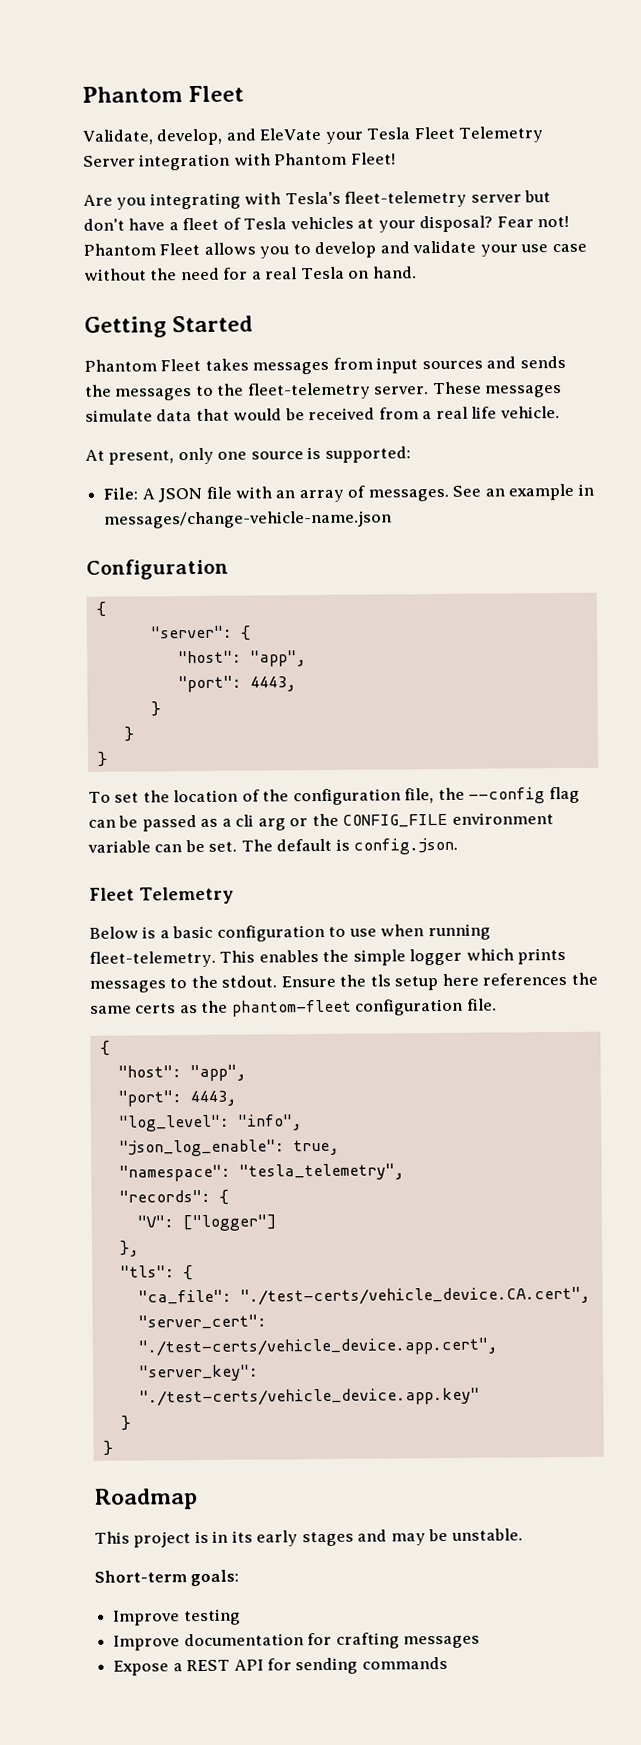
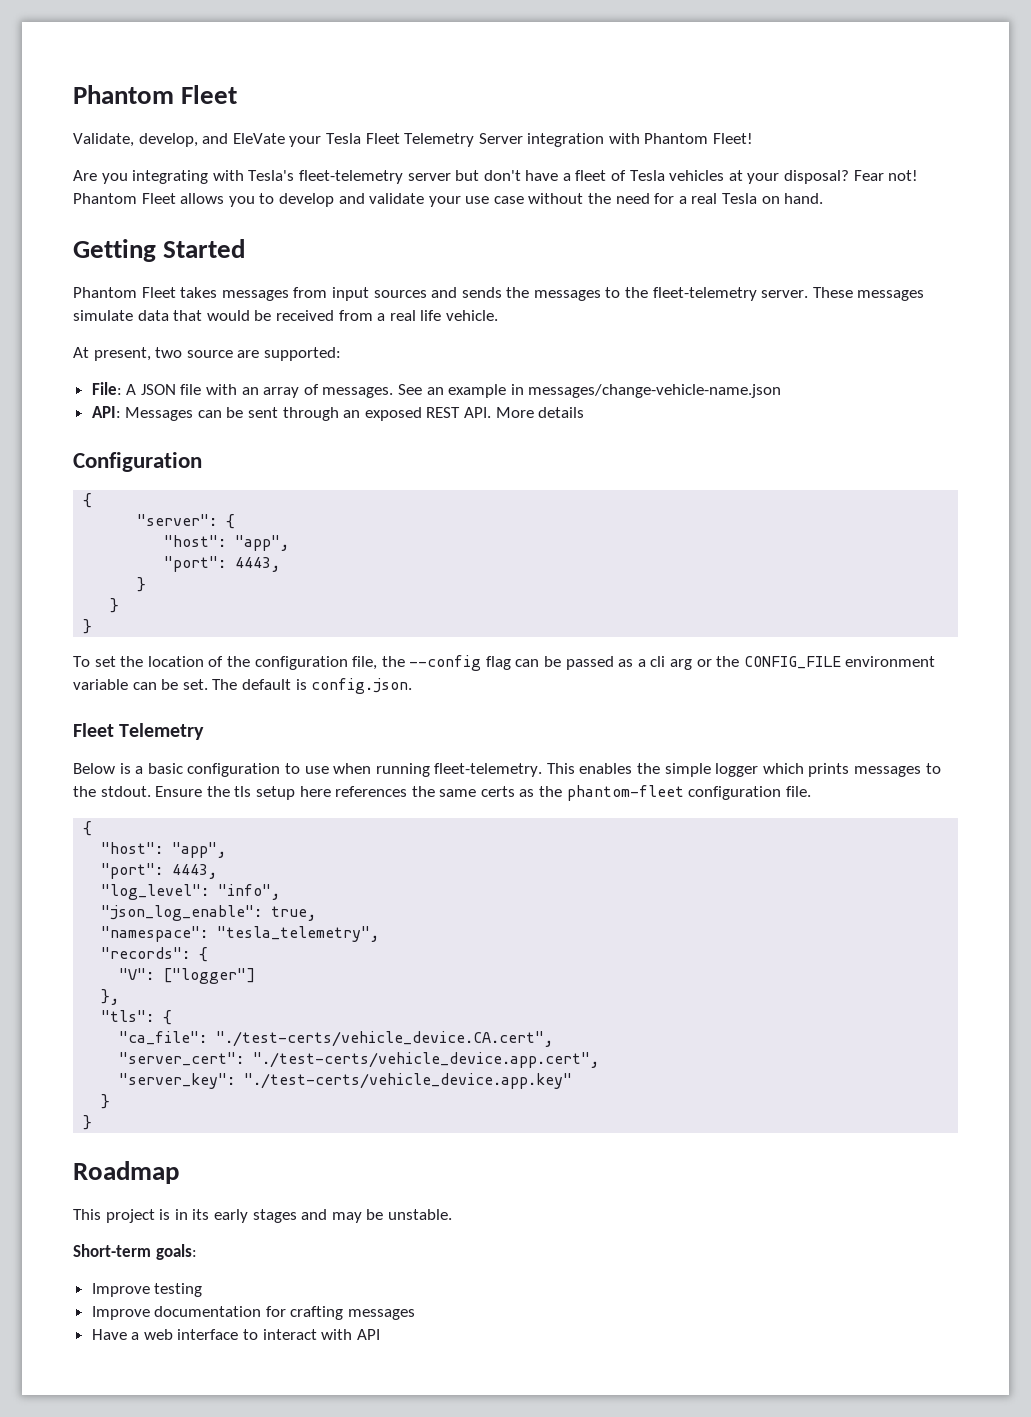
- At present, only one source is supported:
+ At present, two source are supported:
+ API: Messages can be sent through an exposed REST API. More details
- Expose a REST API for sending commands
+ Have a web interface to interact with API

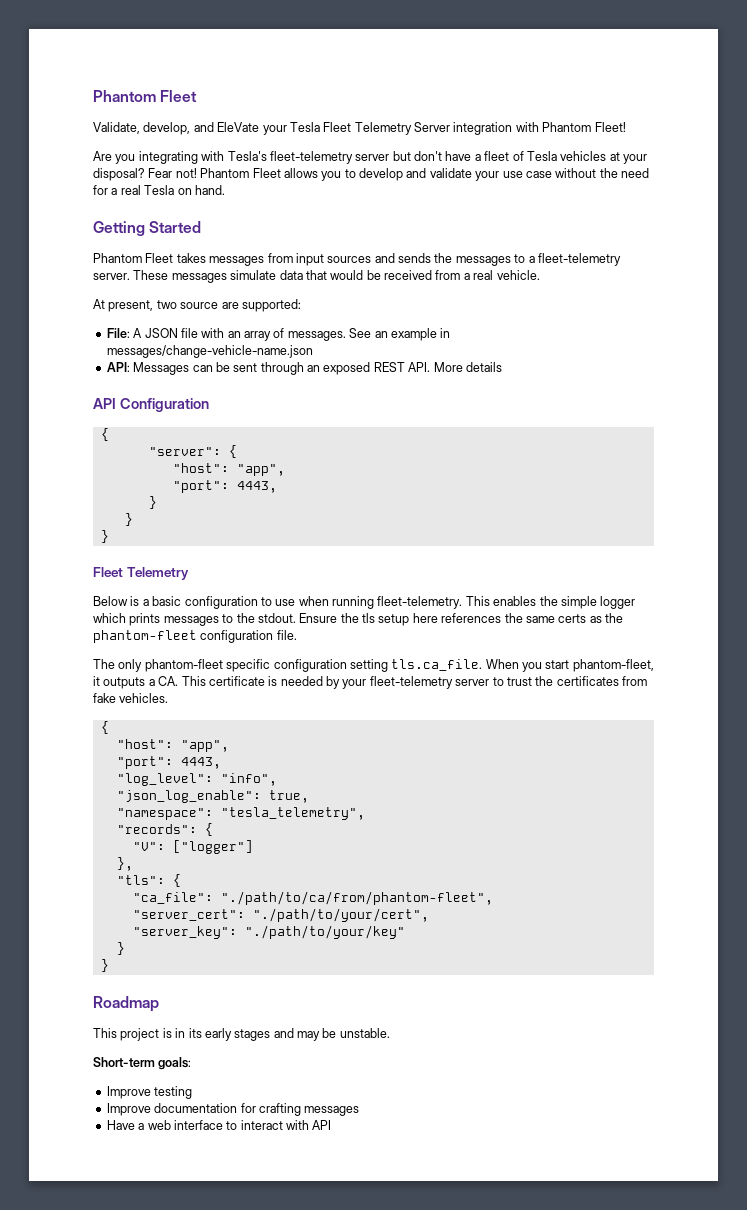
- Phantom Fleet takes messages from input sources and sends the messages to the fleet-telemetry server.
+ Phantom Fleet takes messages from input sources and sends the messages to a fleet-telemetry server.
- These messages simulate data that would be received from a real life vehicle.
+ These messages simulate data that would be received from a real vehicle.
- Configuration
+ API Configuration
- To set the location of the configuration file, the --config flag can be passed as a cli arg or the CONFIG_FILE environment variable can be set. The default is config.json.
+ The only phantom-fleet specific configuration setting tls.ca_file. When you start phantom-fleet, it outputs a CA. This certificate is needed by your fleet-telemetry server to trust the certificates from fake vehicles.
- "ca_file": "./test-certs/vehicle_device.CA.cert",
+ "ca_file": "./path/to/ca/from/phantom-fleet",
- "server_cert": "./test-certs/vehicle_device.app.cert",
+ "server_cert": "./path/to/your/cert",
- "server_key": "./test-certs/vehicle_device.app.key"
+ "server_key": "./path/to/your/key"

